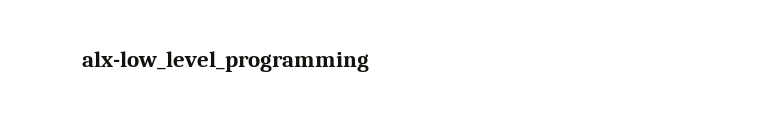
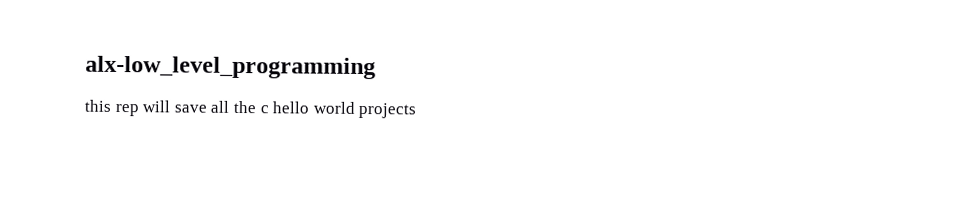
+ this rep will save all the c hello world projects

